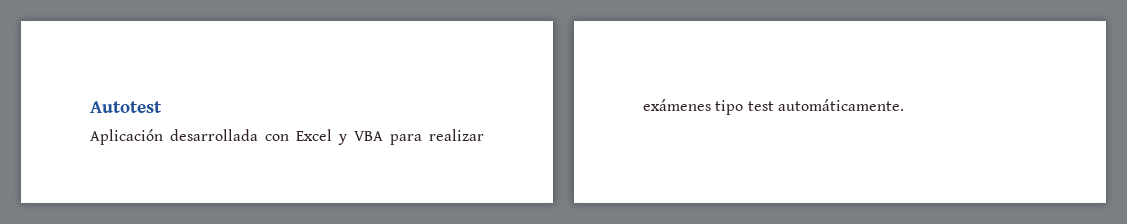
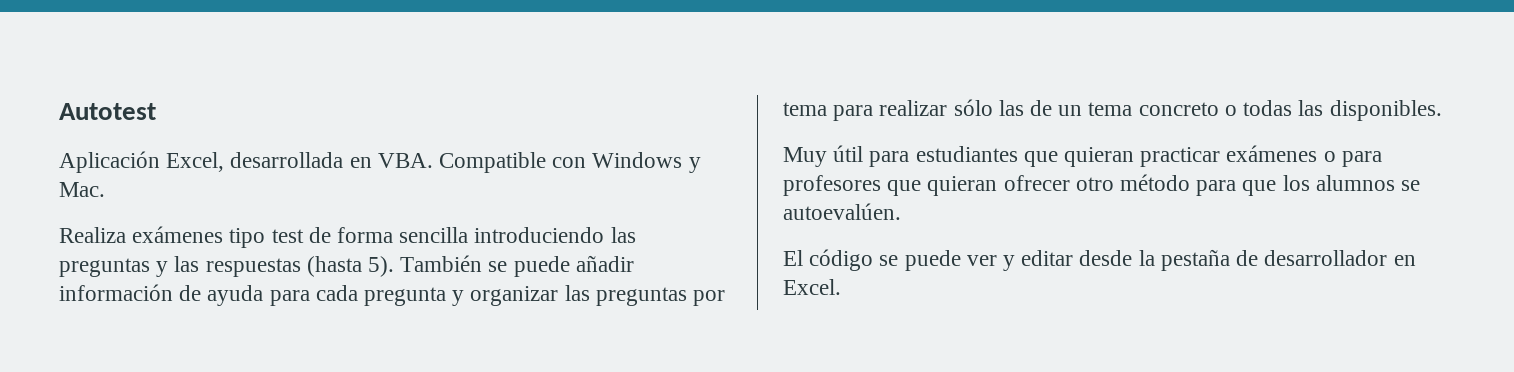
- Aplicación desarrollada con Excel y VBA para realizar exámenes tipo test automáticamente.
+ Aplicación Excel, desarrollada en VBA. Compatible con Windows y Mac.
+ Realiza exámenes tipo test de forma sencilla introduciendo las preguntas y las respuestas (hasta 5). También se puede añadir información de ayuda para cada pregunta y organizar las preguntas por tema para realizar sólo las de un tema concreto o todas las disponibles.
+ Muy útil para estudiantes que quieran practicar exámenes o para profesores que quieran ofrecer otro método para que los alumnos se autoevalúen.
+ El código se puede ver y editar desde la pestaña de desarrollador en Excel.

